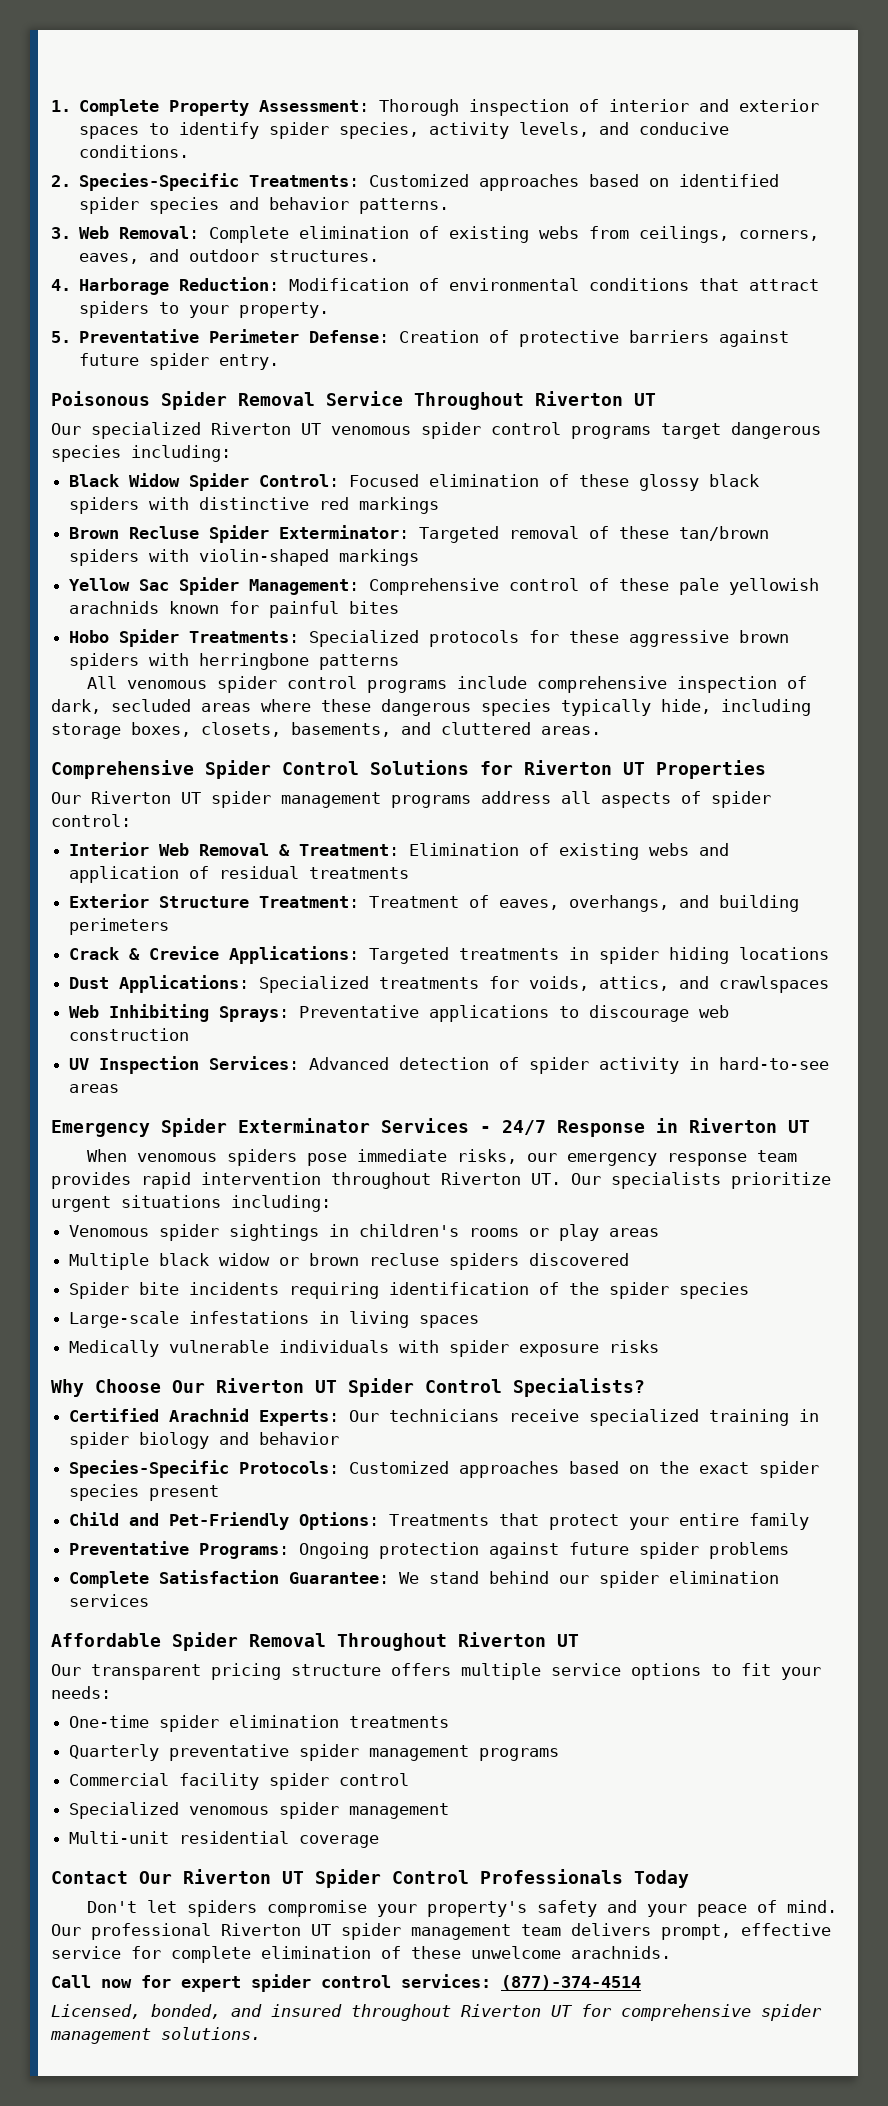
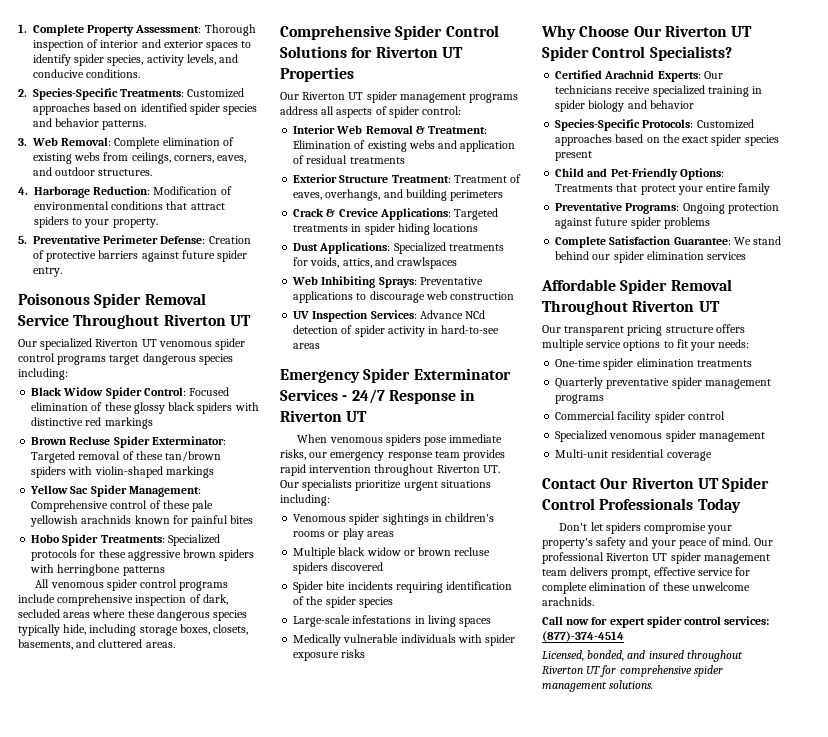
- UV Inspection Services: Advanced detection of spider activity in hard-to-see areas
+ UV Inspection Services: Advance NCd detection of spider activity in hard-to-see areas

